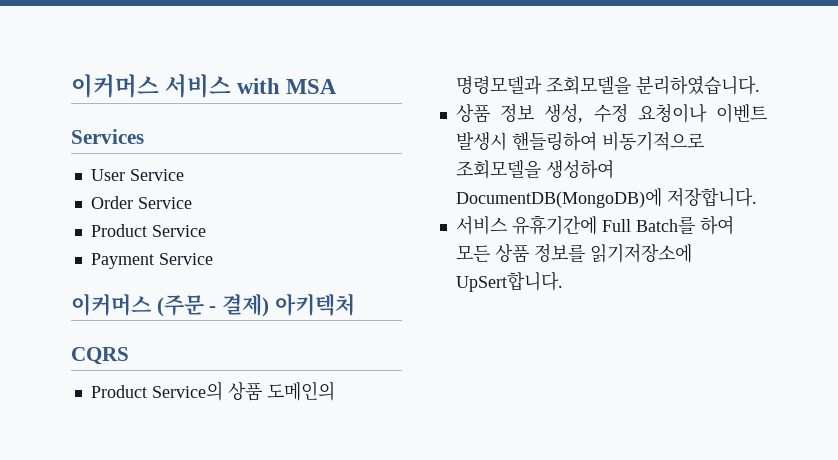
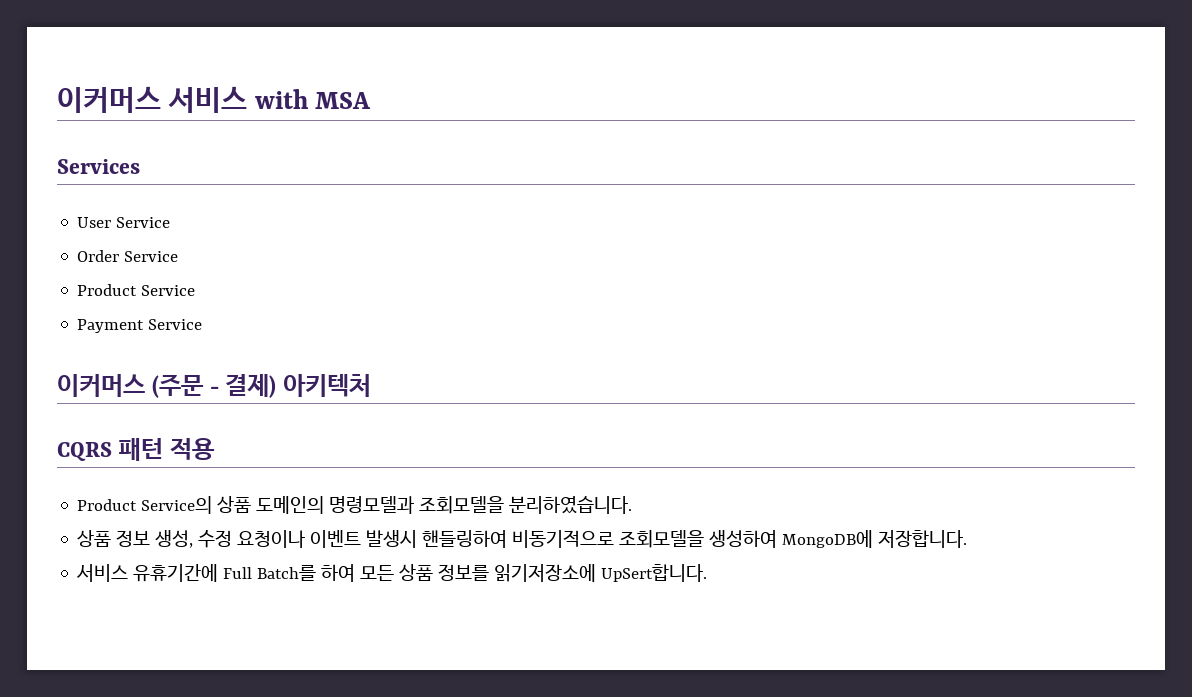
- CQRS
+ CQRS 패턴 적용
- 상품 정보 생성, 수정 요청이나 이벤트 발생시 핸들링하여 비동기적으로 조회모델을 생성하여 DocumentDB(MongoDB)에 저장합니다.
+ 상품 정보 생성, 수정 요청이나 이벤트 발생시 핸들링하여 비동기적으로 조회모델을 생성하여 MongoDB에 저장합니다.

